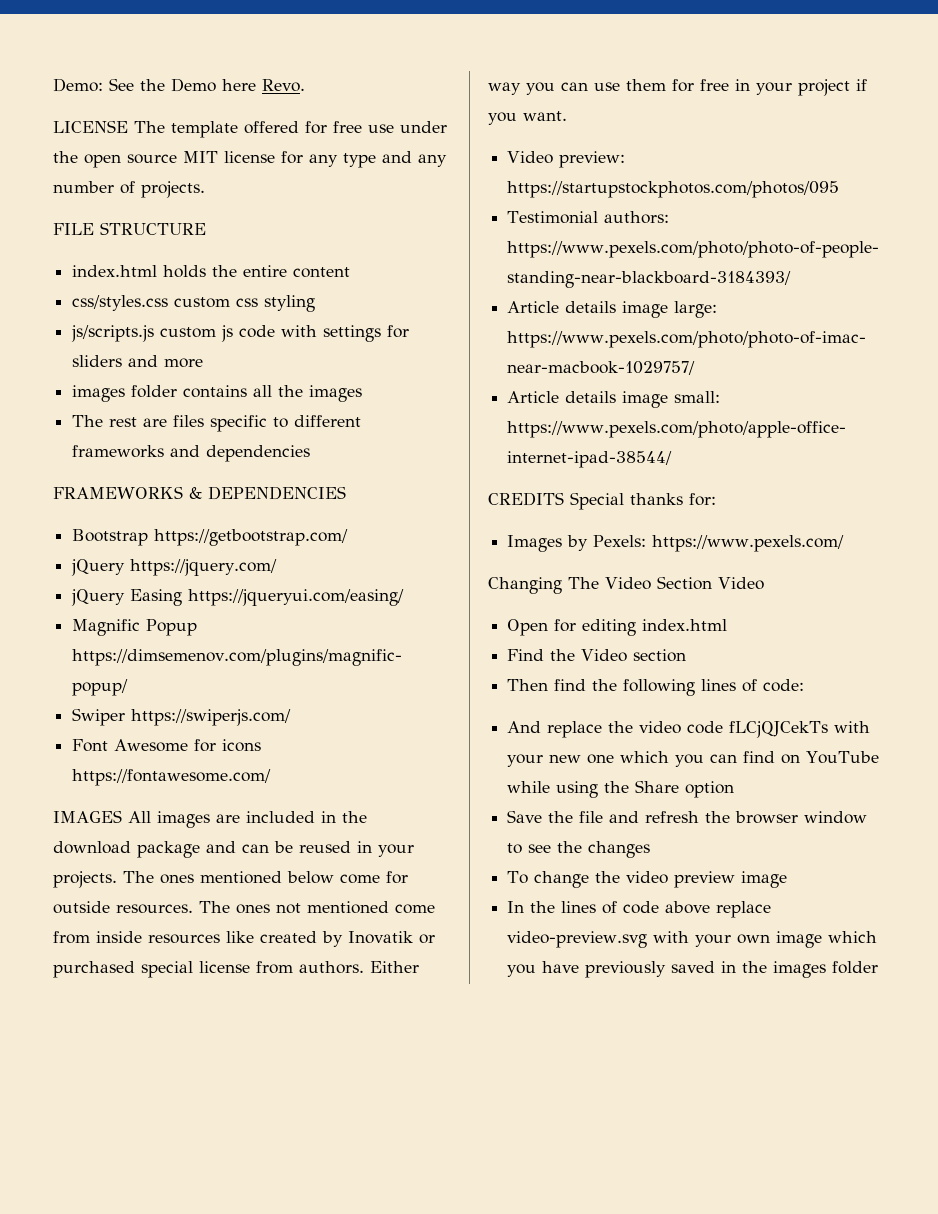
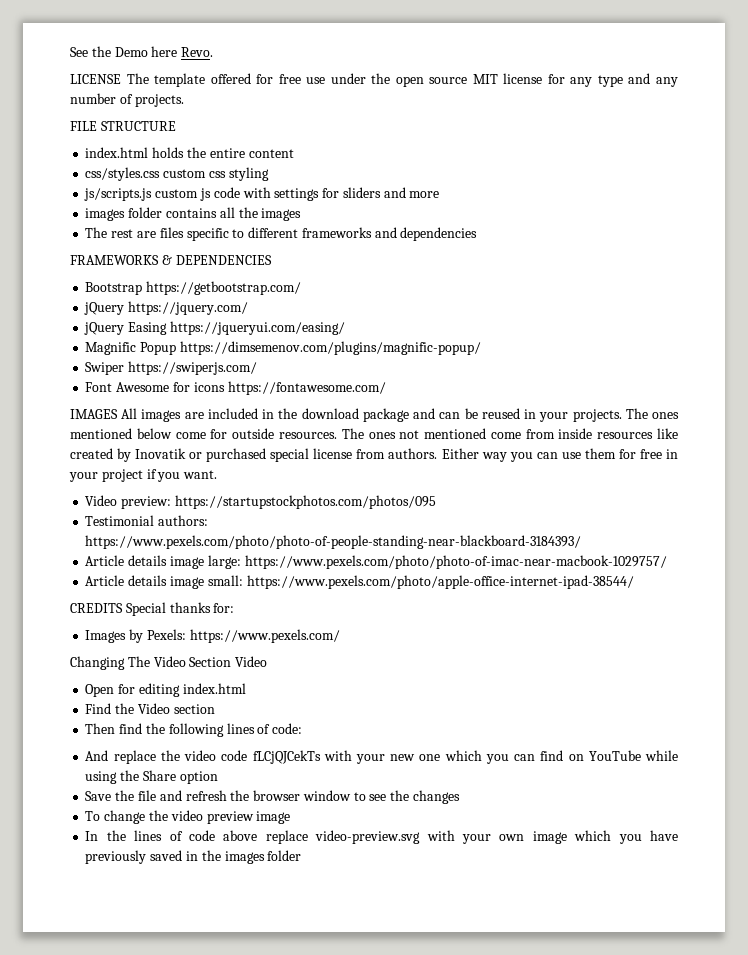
- Demo: See the Demo here Revo.
+ See the Demo here Revo.

